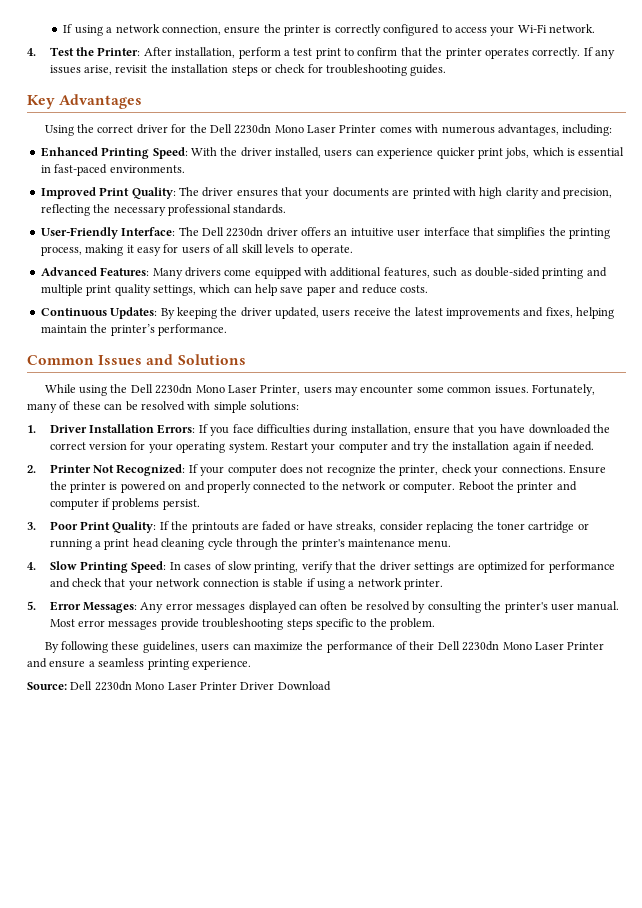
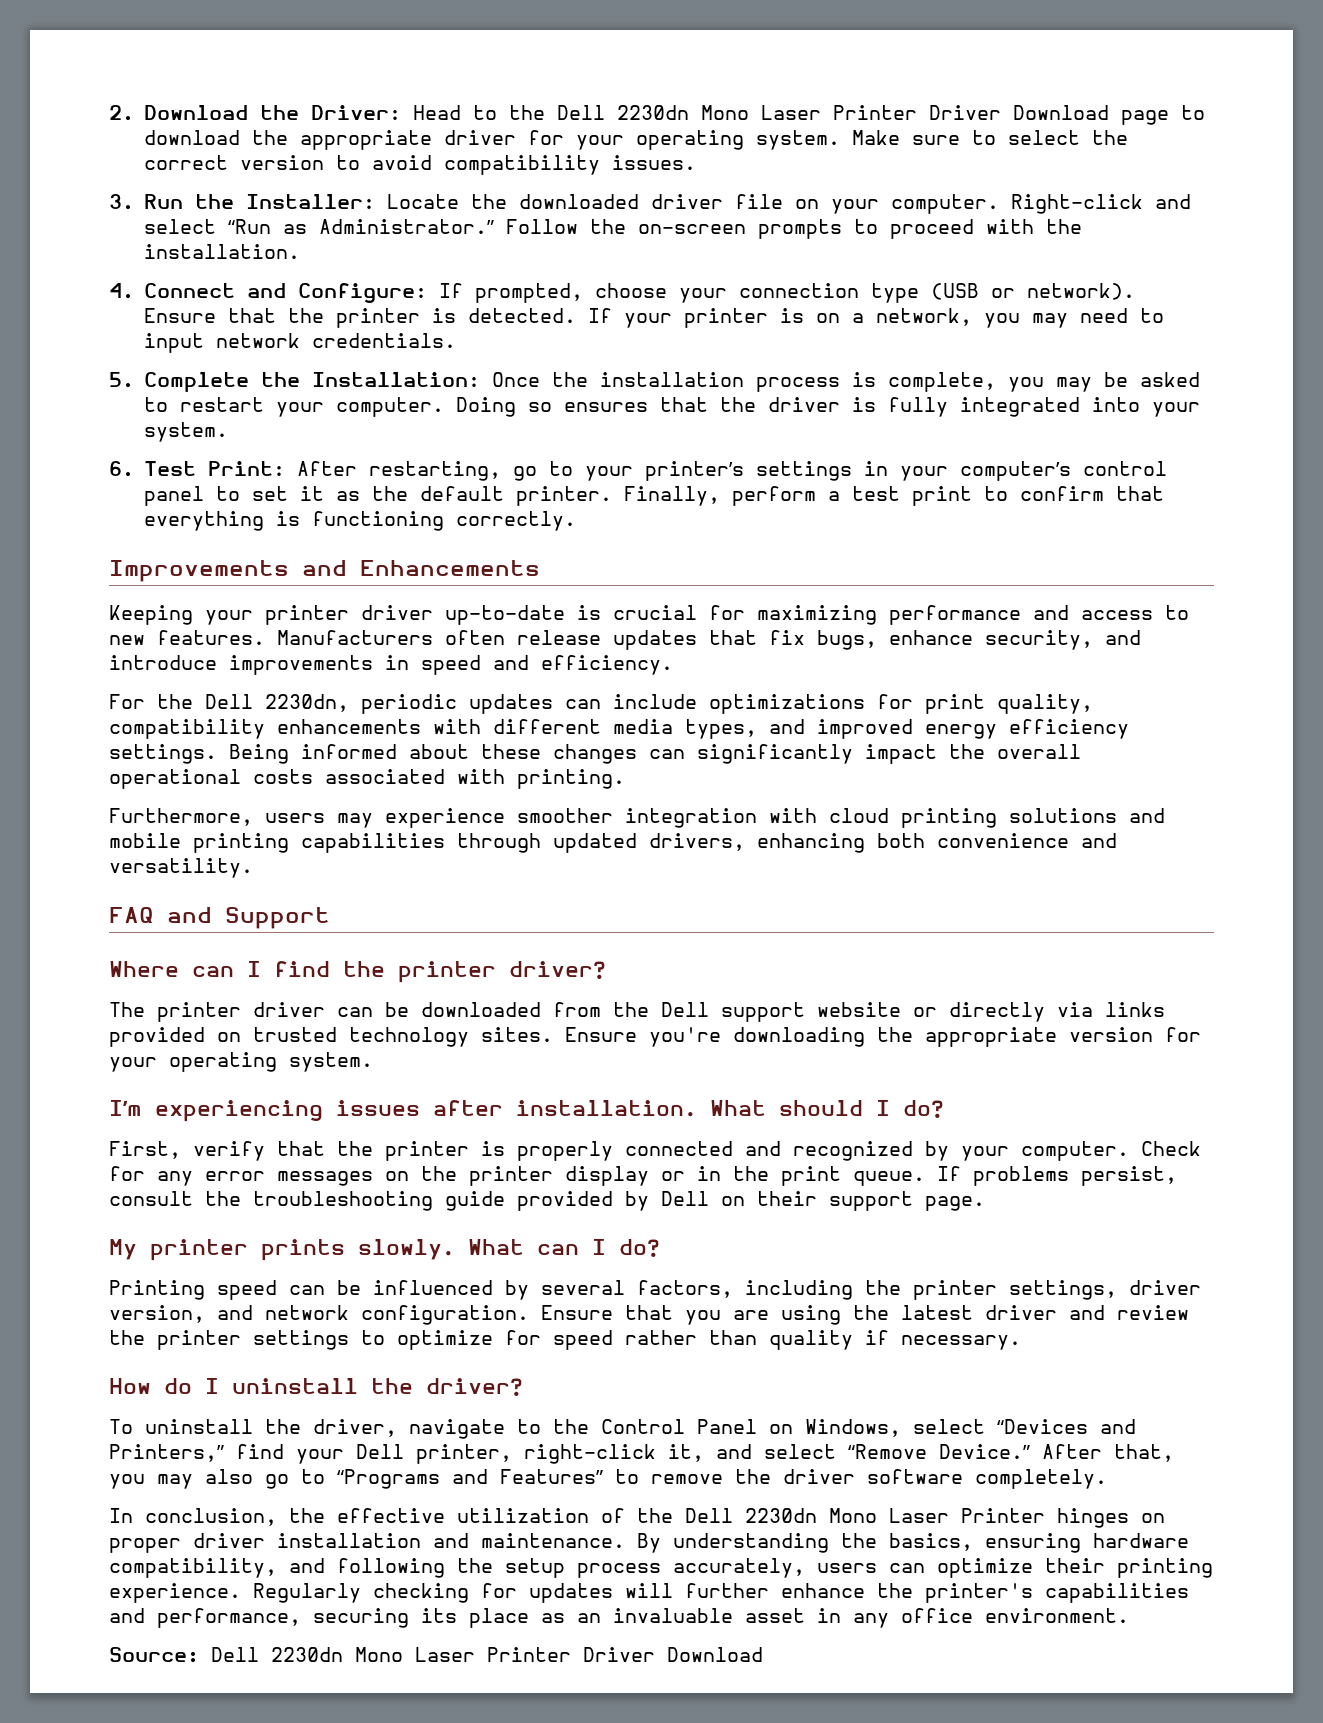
- If using a network connection, ensure the printer is correctly configured to access your Wi-Fi network.
- 4. Test the Printer: After installation, perform a test print to confirm that the printer operates correctly. If any issues arise, revisit the installation steps or check for troubleshooting guides.
- Key Advantages
- Using the correct driver for the Dell 2230dn Mono Laser Printer comes with numerous advantages, including:
- Enhanced Printing Speed: With the driver installed, users can experience quicker print jobs, which is essential in fast-paced environments.
- Improved Print Quality: The driver ensures that your documents are printed with high clarity and precision, reflecting the necessary professional standards.
- User-Friendly Interface: The Dell 2230dn driver offers an intuitive user interface that simplifies the printing process, making it easy for users of all skill levels to operate.
- Advanced Features: Many drivers come equipped with additional features, such as double-sided printing and multiple print quality settings, which can help save paper and reduce costs.
- Continuous Updates: By keeping the driver updated, users receive the latest improvements and fixes, helping maintain the printer’s performance.
- Common Issues and Solutions
- While using the Dell 2230dn Mono Laser Printer, users may encounter some common issues. Fortunately, many of these can be resolved with simple solutions:
- 1. Driver Installation Errors: If you face difficulties during installation, ensure that you have downloaded the correct version for your operating system. Restart your computer and try the installation again if needed.
- 2. Printer Not Recognized: If your computer does not recognize the printer, check your connections. Ensure the printer is powered on and properly connected to the network or computer. Reboot the printer and computer if problems persist.
- 3. Poor Print Quality: If the printouts are faded or have streaks, consider replacing the toner cartridge or running a print head cleaning cycle through the printer's maintenance menu.
- 4. Slow Printing Speed: In cases of slow printing, verify that the driver settings are optimized for performance and check that your network connection is stable if using a network printer.
- 5. Error Messages: Any error messages displayed can often be resolved by consulting the printer's user manual. Most error messages provide troubleshooting steps specific to the problem.
- By following these guidelines, users can maximize the performance of their Dell 2230dn Mono Laser Printer and ensure a seamless printing experience.
+ 2. Download the Driver: Head to the Dell 2230dn Mono Laser Printer Driver Download page to download the appropriate driver for your operating system. Make sure to select the correct version to avoid compatibility issues.
+ 3. Run the Installer: Locate the downloaded driver file on your computer. Right-click and select “Run as Administrator.” Follow the on-screen prompts to proceed with the installation.
+ 4. Connect and Configure: If prompted, choose your connection type (USB or network). Ensure that the printer is detected. If your printer is on a network, you may need to input network credentials.
+ 5. Complete the Installation: Once the installation process is complete, you may be asked to restart your computer. Doing so ensures that the driver is fully integrated into your system.
+ 6. Test Print: After restarting, go to your printer’s settings in your computer’s control panel to set it as the default printer. Finally, perform a test print to confirm that everything is functioning correctly.
+ Improvements and Enhancements
+ Keeping your printer driver up-to-date is crucial for maximizing performance and access to new features. Manufacturers often release updates that fix bugs, enhance security, and introduce improvements in speed and efficiency.
+ For the Dell 2230dn, periodic updates can include optimizations for print quality, compatibility enhancements with different media types, and improved energy efficiency settings. Being informed about these changes can significantly impact the overall operational costs associated with printing.
+ Furthermore, users may experience smoother integration with cloud printing solutions and mobile printing capabilities through updated drivers, enhancing both convenience and versatility.
+ FAQ and Support
+ Where can I find the printer driver?
+ The printer driver can be downloaded from the Dell support website or directly via links provided on trusted technology sites. Ensure you're downloading the appropriate version for your operating system.
+ I’m experiencing issues after installation. What should I do?
+ First, verify that the printer is properly connected and recognized by your computer. Check for any error messages on the printer display or in the print queue. If problems persist, consult the troubleshooting guide provided by Dell on their support page.
+ My printer prints slowly. What can I do?
+ Printing speed can be influenced by several factors, including the printer settings, driver version, and network configuration. Ensure that you are using the latest driver and review the printer settings to optimize for speed rather than quality if necessary.
+ How do I uninstall the driver?
+ To uninstall the driver, navigate to the Control Panel on Windows, select “Devices and Printers,” find your Dell printer, right-click it, and select “Remove Device.” After that, you may also go to “Programs and Features” to remove the driver software completely.
+ In conclusion, the effective utilization of the Dell 2230dn Mono Laser Printer hinges on proper driver installation and maintenance. By understanding the basics, ensuring hardware compatibility, and following the setup process accurately, users can optimize their printing experience. Regularly checking for updates will further enhance the printer's capabilities and performance, securing its place as an invaluable asset in any office environment.

